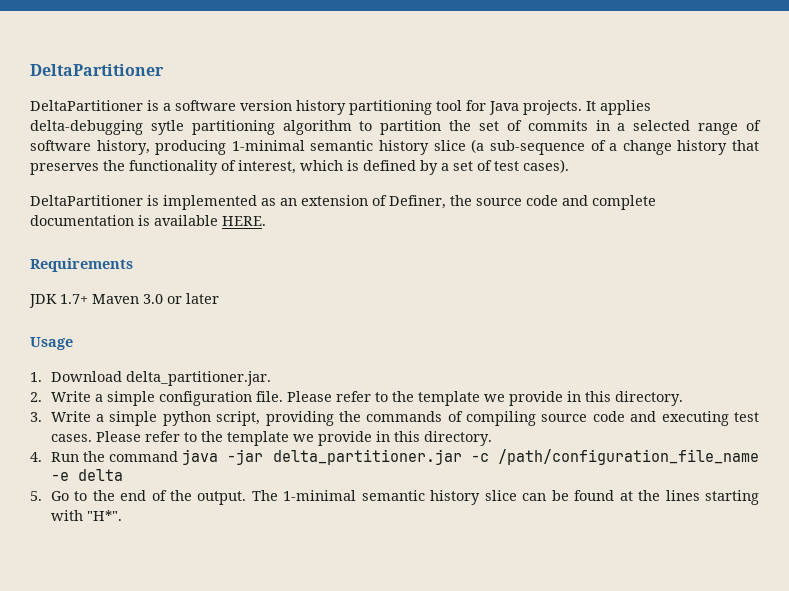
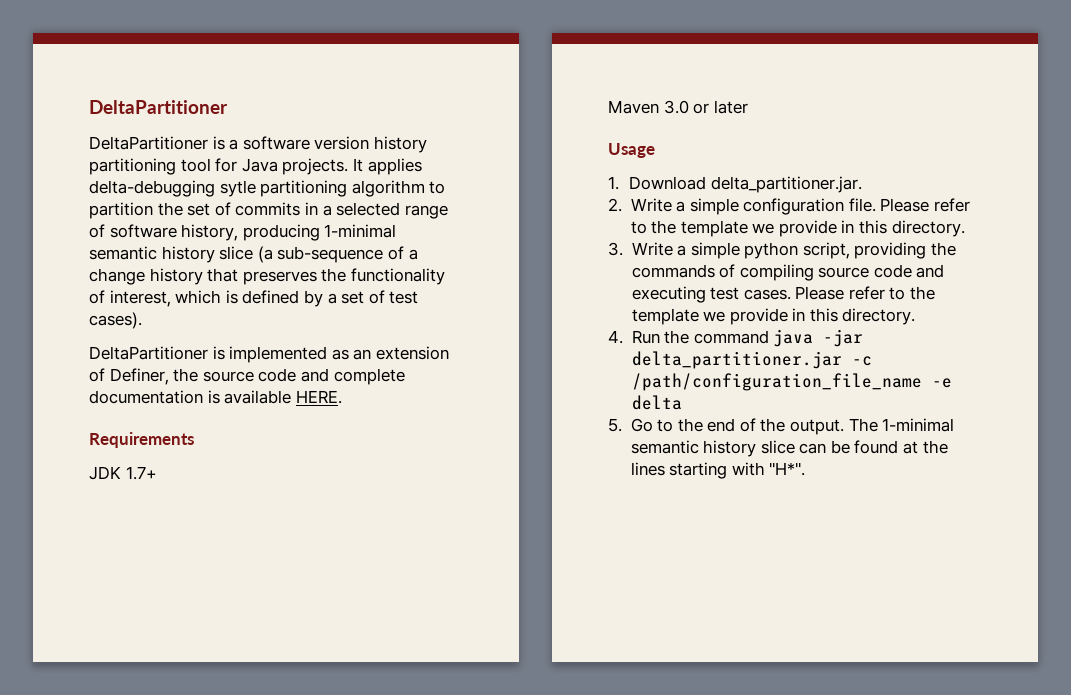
- JDK 1.7+ Maven 3.0 or later
+ JDK 1.7+
+ Maven 3.0 or later

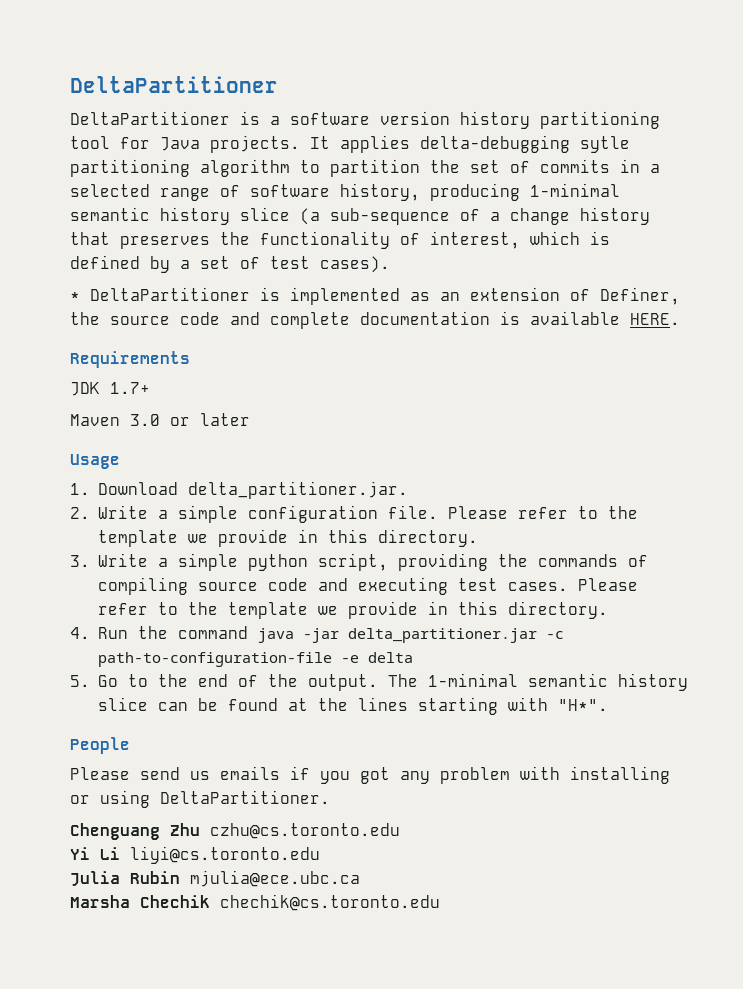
- DeltaPartitioner is implemented as an extension of Definer, the source code and complete documentation is available HERE.
+ * DeltaPartitioner is implemented as an extension of Definer, the source code and complete documentation is available HERE.
- 4. Run the command java -jar delta_partitioner.jar -c /path/configuration_file_name -e delta
+ 4. Run the command java -jar delta_partitioner.jar -c path-to-configuration-file -e delta
+ People
+ Please send us emails if you got any problem with installing or using DeltaPartitioner.
+ Chenguang Zhu czhu@cs.toronto.edu
+ Yi Li liyi@cs.toronto.edu
+ Julia Rubin mjulia@ece.ubc.ca
+ Marsha Chechik chechik@cs.toronto.edu

